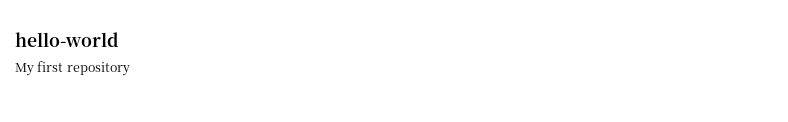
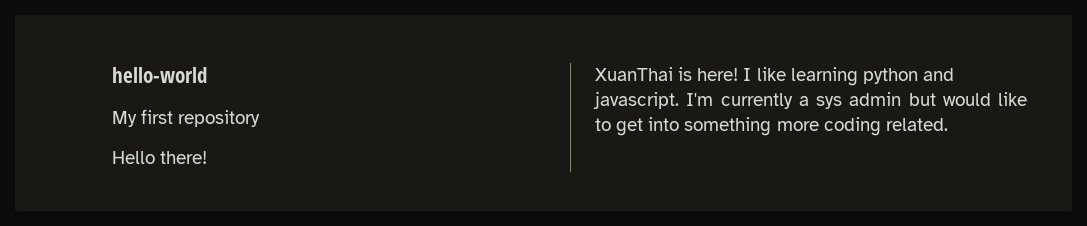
+ Hello there!
+ XuanThai is here! I like learning python and javascript. I'm currently a sys admin but would like to get into something more coding related.

